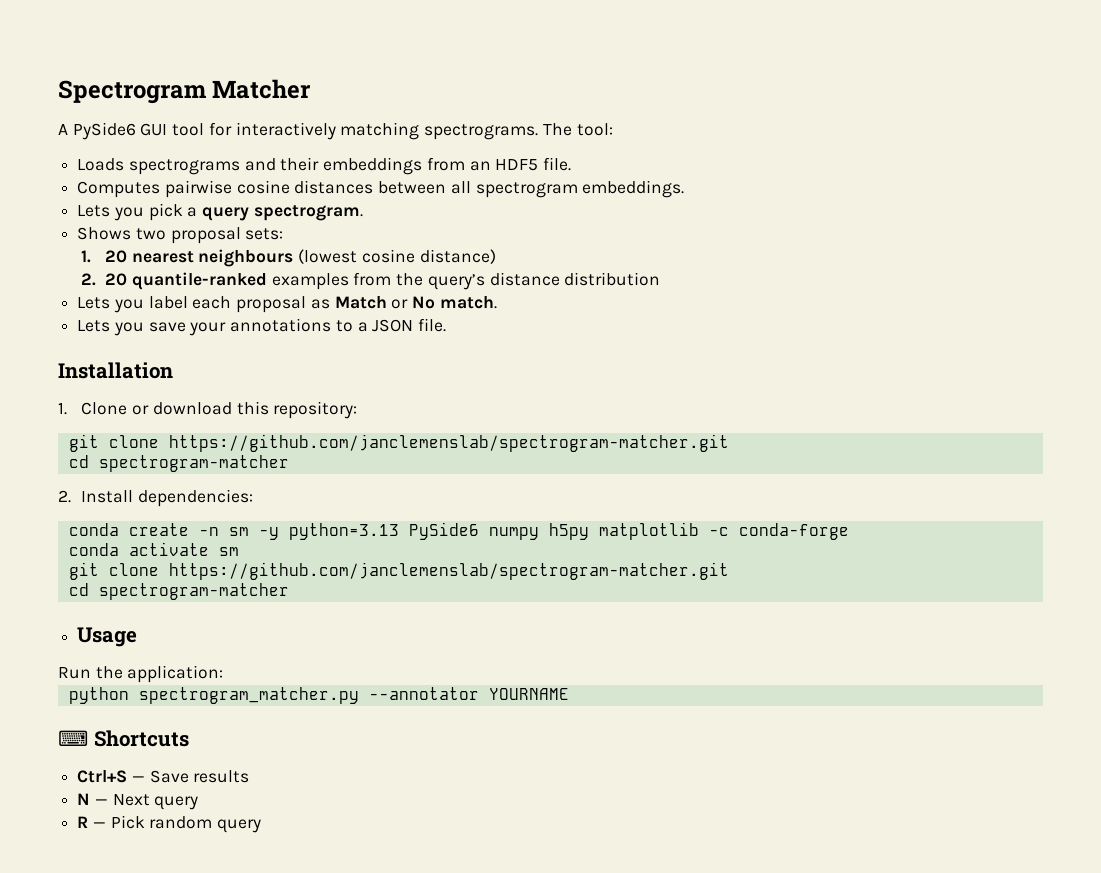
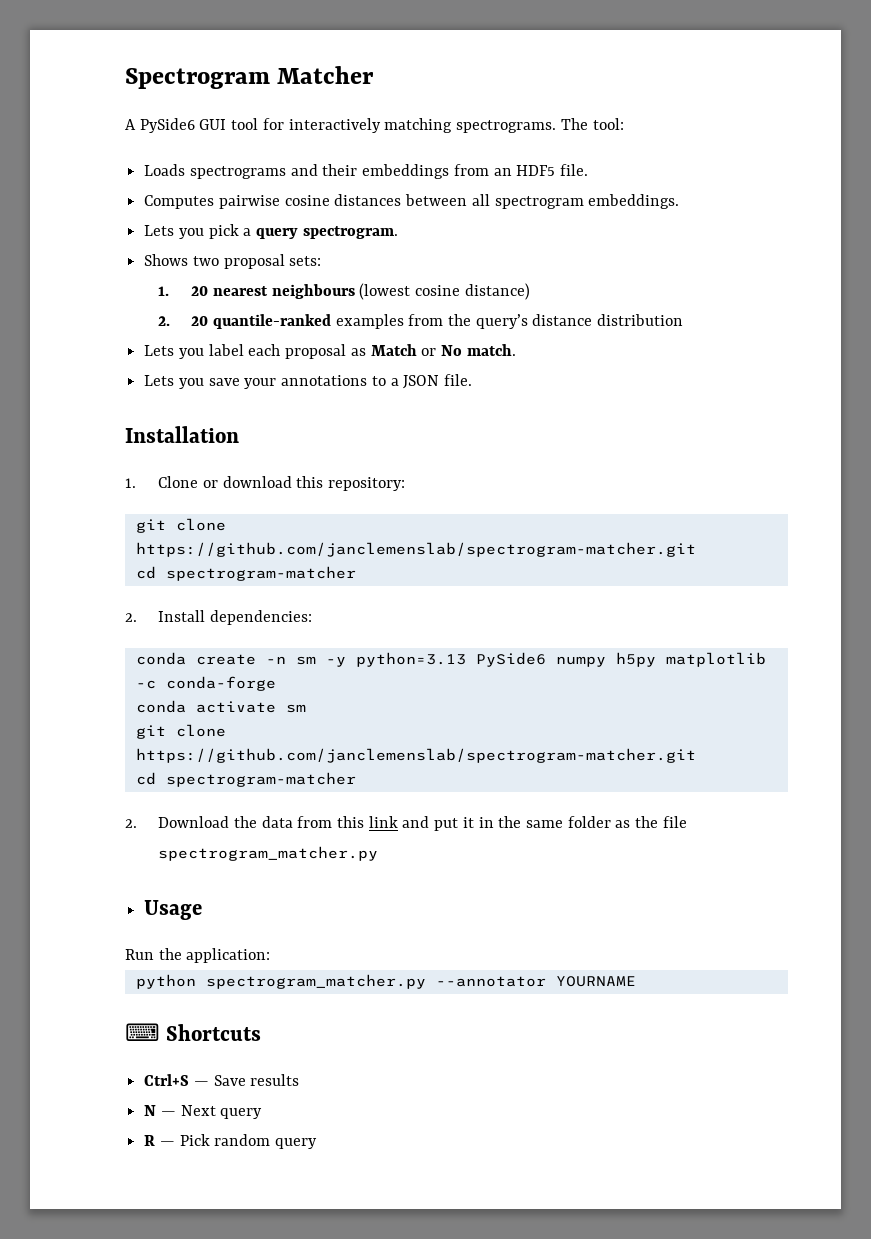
+ 2. Download the data from this link and put it in the same folder as the file spectrogram_matcher.py

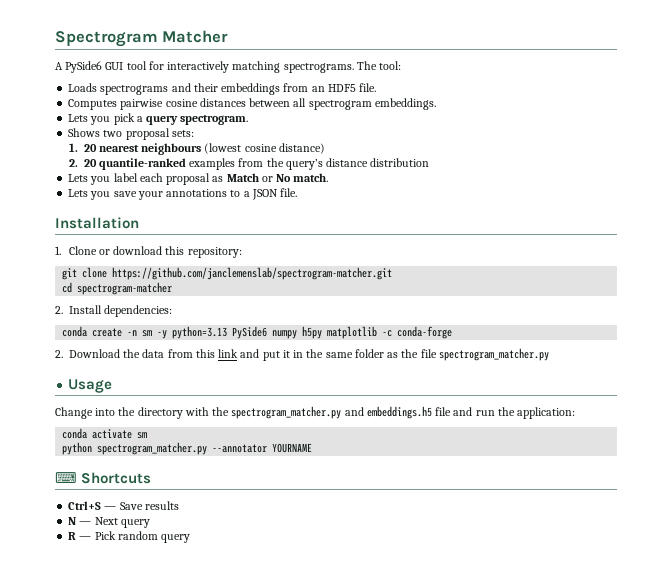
- conda activate sm
- git clone https://github.com/janclemenslab/spectrogram-matcher.git
- cd spectrogram-matcher
- Run the application:
+ Change into the directory with the spectrogram_matcher.py and embeddings.h5 file and run the application:
+ conda activate sm

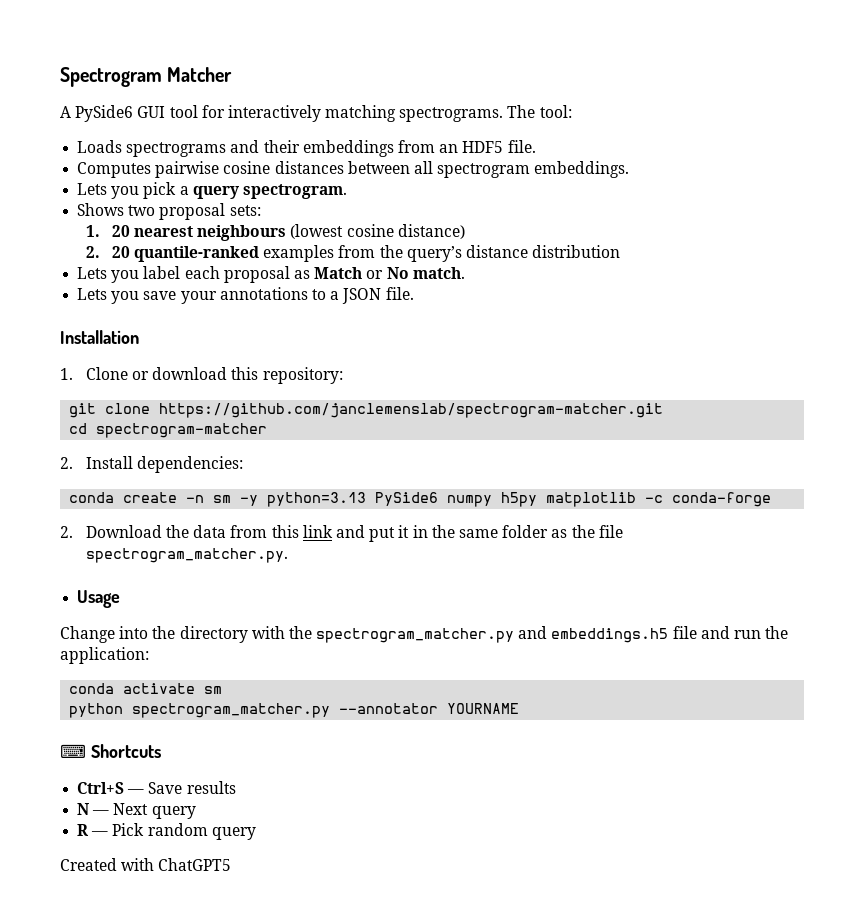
- 2. Download the data from this link and put it in the same folder as the file spectrogram_matcher.py
+ 2. Download the data from this link and put it in the same folder as the file spectrogram_matcher.py.
+ Created with ChatGPT5

